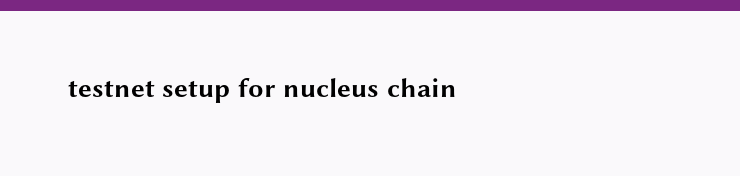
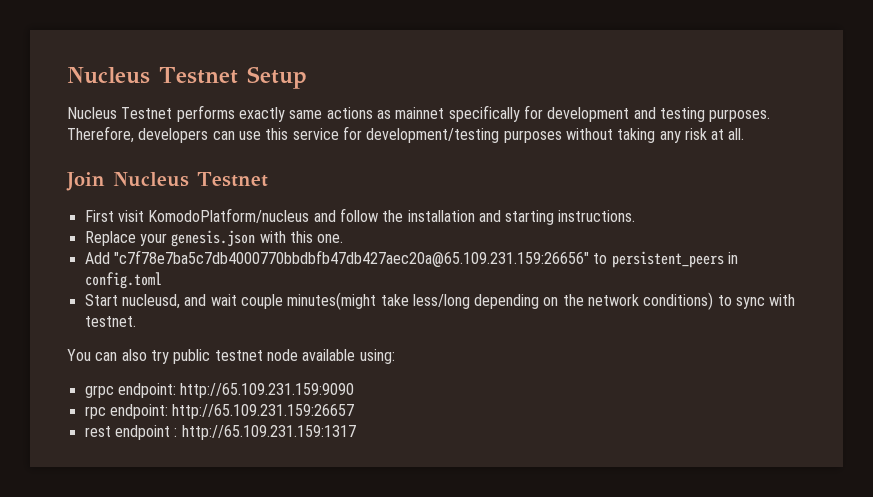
- testnet setup for nucleus chain
+ Nucleus Testnet Setup
+ Nucleus Testnet performs exactly same actions as mainnet specifically for development and testing purposes. Therefore, developers can use this service for development/testing purposes without taking any risk at all.
+ Join Nucleus Testnet
+ First visit KomodoPlatform/nucleus and follow the installation and starting instructions.
+ Replace your genesis.json with this one.
+ Add "c7f78e7ba5c7db4000770bbdbfb47db427aec20a@65.109.231.159:26656" to persistent_peers in config.toml
+ Start nucleusd, and wait couple minutes(might take less/long depending on the network conditions) to sync with testnet.
+ You can also try public testnet node available using:
+ grpc endpoint: http://65.109.231.159:9090
+ rpc endpoint: http://65.109.231.159:26657
+ rest endpoint : http://65.109.231.159:1317

